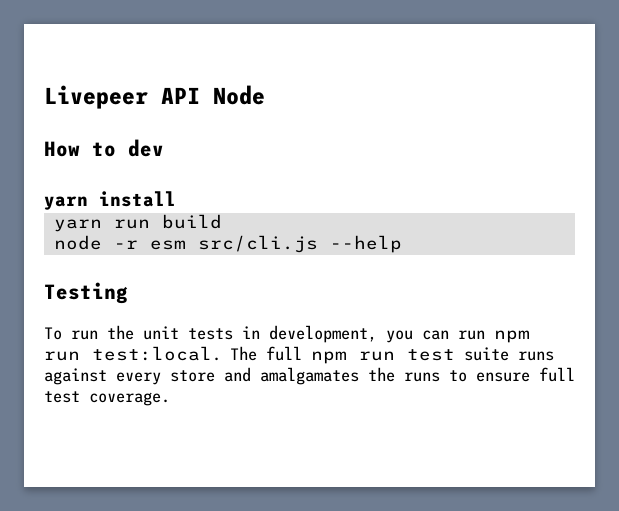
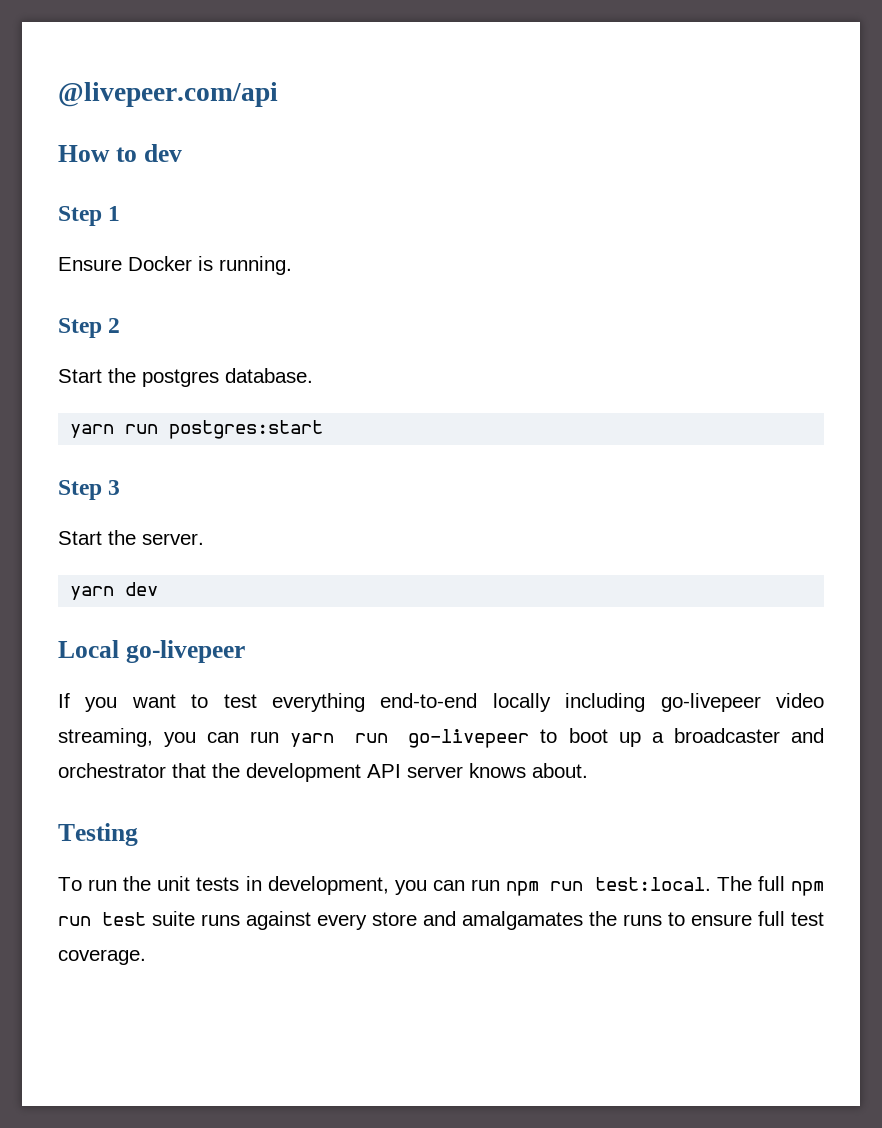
- Livepeer API Node
+ @livepeer.com/api
- yarn install
- yarn run build
- node -r esm src/cli.js --help
+ Step 1
+ Ensure Docker is running.
+ Step 2
+ Start the postgres database.
+ yarn run postgres:start
+ Step 3
+ Start the server.
+ yarn dev
+ Local go-livepeer
+ If you want to test everything end-to-end locally including go-livepeer video streaming, you can run yarn run go-livepeer to boot up a broadcaster and orchestrator that the development API server knows about.

